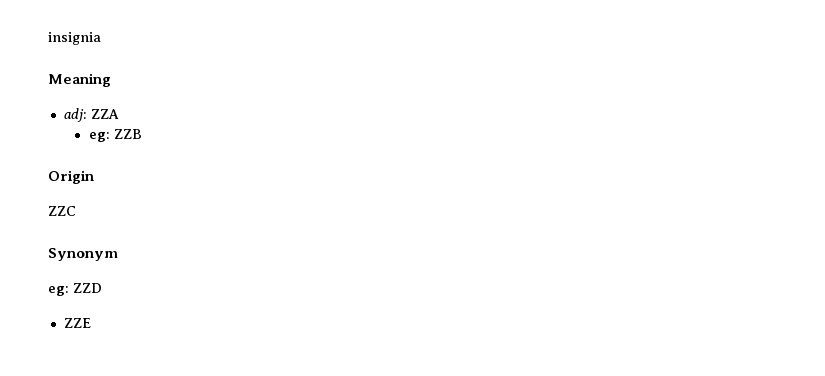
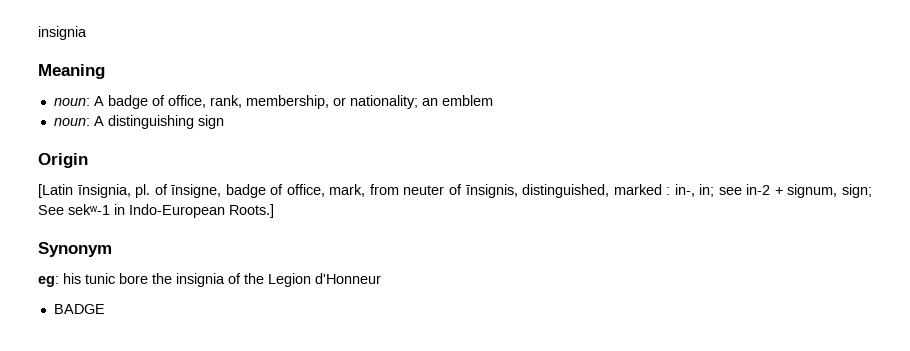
- adj: ZZA
- eg: ZZB
+ noun: A badge of office, rank, membership, or nationality; an emblem
+ noun: A distinguishing sign
  Origin
- ZZC
+ [Latin īnsignia, pl. of īnsigne, badge of office, mark, from neuter of īnsignis, distinguished, marked : in-, in; see in-2 + signum, sign; See sekʷ-1 in Indo-European Roots.]
  Synonym
- eg: ZZD
- ZZE
+ eg: his tunic bore the insignia of the Legion d'Honneur
+ BADGE

